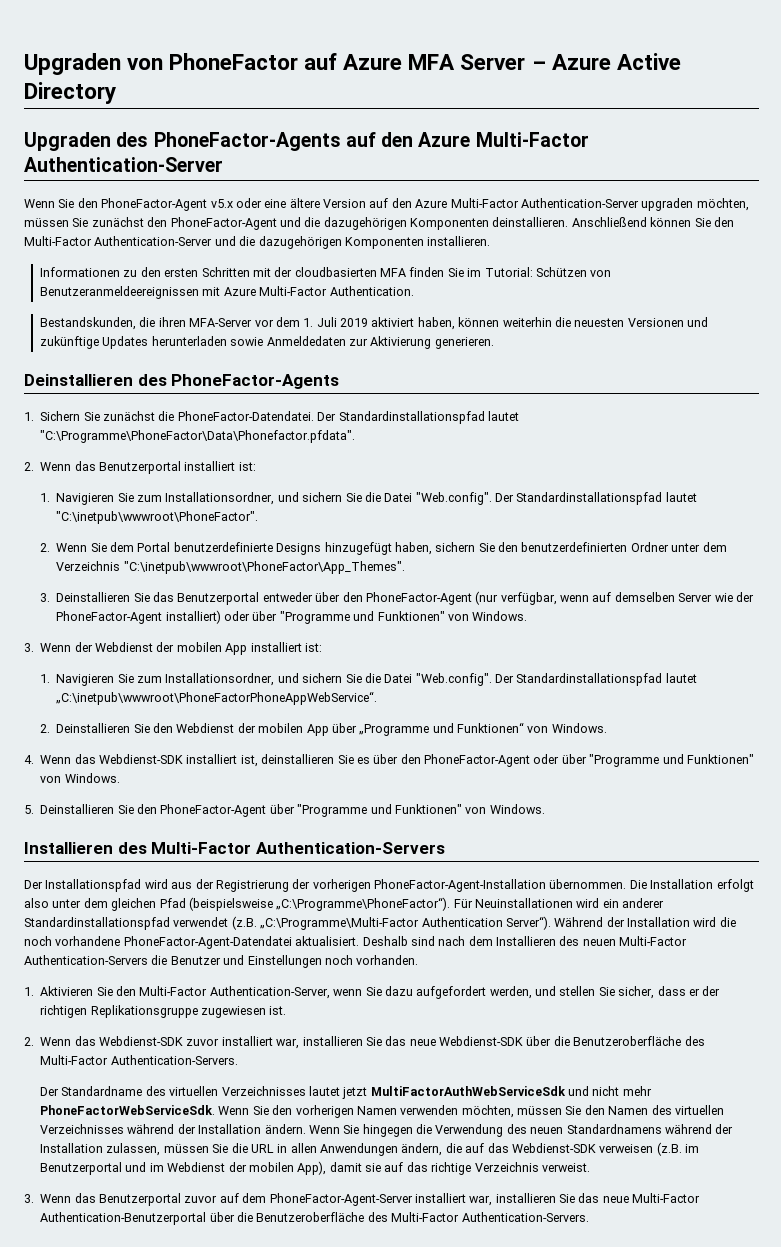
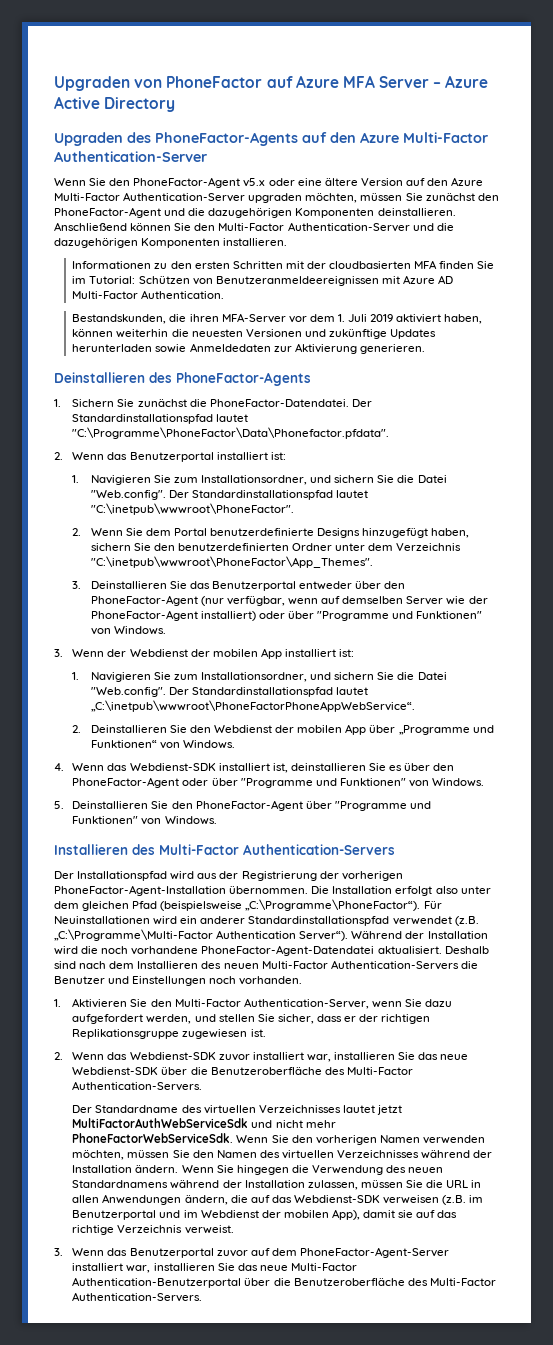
- Informationen zu den ersten Schritten mit der cloudbasierten MFA finden Sie im Tutorial: Schützen von Benutzeranmeldeereignissen mit Azure Multi-Factor Authentication.
+ Informationen zu den ersten Schritten mit der cloudbasierten MFA finden Sie im Tutorial: Schützen von Benutzeranmeldeereignissen mit Azure AD Multi-Factor Authentication.

